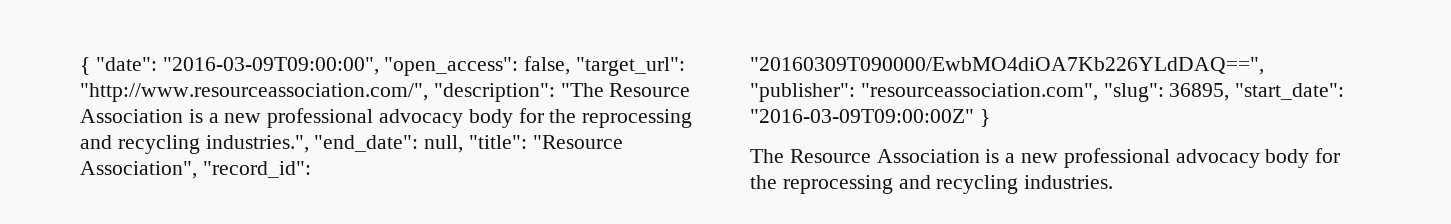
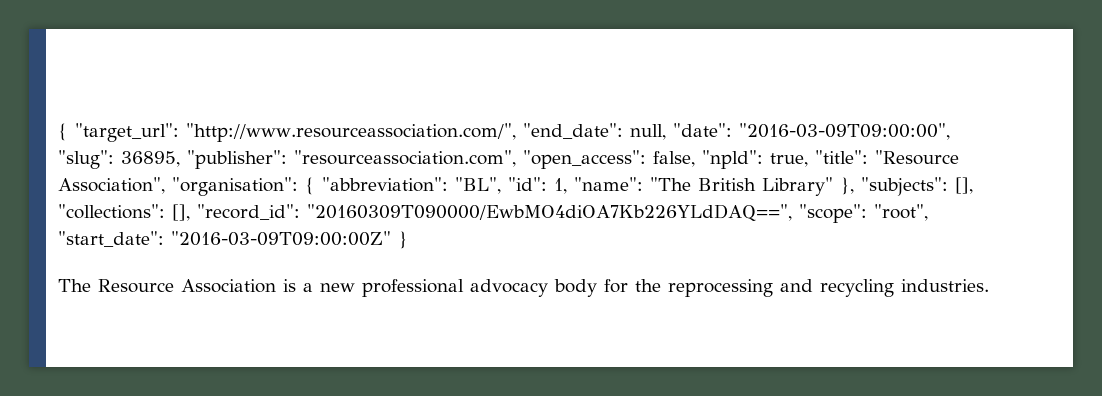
- { "date": "2016-03-09T09:00:00", "open_access": false, "target_url": "http://www.resourceassociation.com/", "description": "The Resource Association is a new professional advocacy body for the reprocessing and recycling industries.", "end_date": null, "title": "Resource Association", "record_id": "20160309T090000/EwbMO4diOA7Kb226YLdDAQ==", "publisher": "resourceassociation.com", "slug": 36895, "start_date": "2016-03-09T09:00:00Z" }
+ { "target_url": "http://www.resourceassociation.com/", "end_date": null, "date": "2016-03-09T09:00:00", "slug": 36895, "publisher": "resourceassociation.com", "open_access": false, "npld": true, "title": "Resource Association", "organisation": { "abbreviation": "BL", "id": 1, "name": "The British Library" }, "subjects": [], "collections": [], "record_id": "20160309T090000/EwbMO4diOA7Kb226YLdDAQ==", "scope": "root", "start_date": "2016-03-09T09:00:00Z" }

